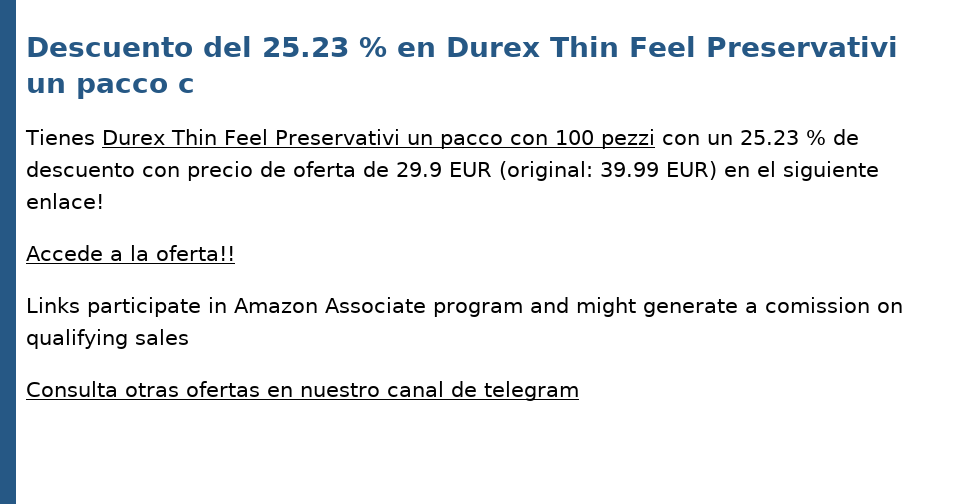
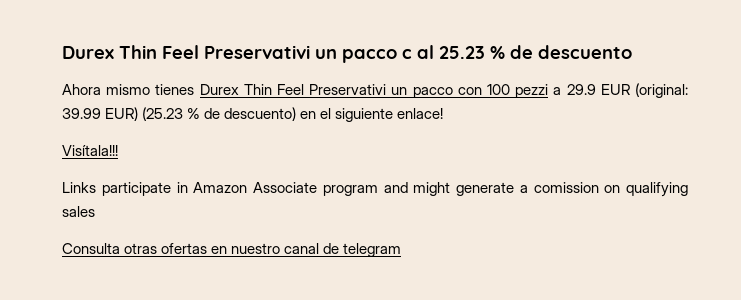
- Descuento del 25.23 % en Durex Thin Feel Preservativi un pacco c
- Tienes Durex Thin Feel Preservativi un pacco con 100 pezzi con un 25.23 % de descuento con precio de oferta de 29.9 EUR (original: 39.99 EUR) en el siguiente enlace!
+ Durex Thin Feel Preservativi un pacco c al 25.23 % de descuento
+ Ahora mismo tienes Durex Thin Feel Preservativi un pacco con 100 pezzi a 29.9 EUR (original: 39.99 EUR) (25.23 % de descuento) en el siguiente enlace!
- Accede a la oferta!!
+ Visítala!!!

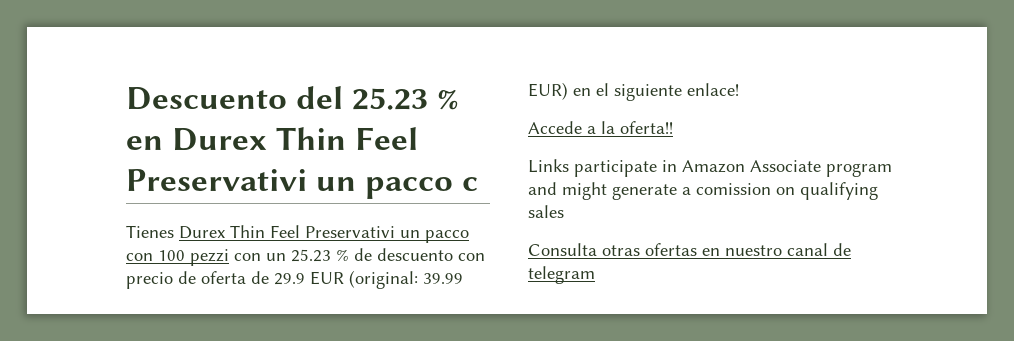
- Durex Thin Feel Preservativi un pacco c al 25.23 % de descuento
- Ahora mismo tienes Durex Thin Feel Preservativi un pacco con 100 pezzi a 29.9 EUR (original: 39.99 EUR) (25.23 % de descuento) en el siguiente enlace!
+ Descuento del 25.23 % en Durex Thin Feel Preservativi un pacco c
+ Tienes Durex Thin Feel Preservativi un pacco con 100 pezzi con un 25.23 % de descuento con precio de oferta de 29.9 EUR (original: 39.99 EUR) en el siguiente enlace!
- Visítala!!!
+ Accede a la oferta!!

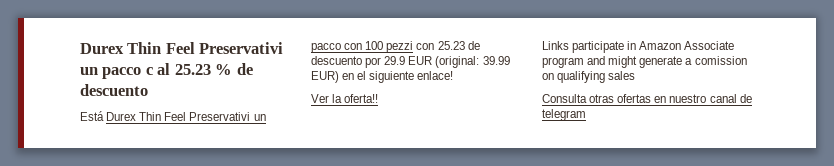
- Descuento del 25.23 % en Durex Thin Feel Preservativi un pacco c
- Tienes Durex Thin Feel Preservativi un pacco con 100 pezzi con un 25.23 % de descuento con precio de oferta de 29.9 EUR (original: 39.99 EUR) en el siguiente enlace!
+ Durex Thin Feel Preservativi un pacco c al 25.23 % de descuento
+ Está Durex Thin Feel Preservativi un pacco con 100 pezzi con 25.23 de descuento por 29.9 EUR (original: 39.99 EUR) en el siguiente enlace!
- Accede a la oferta!!
+ Ver la oferta!!

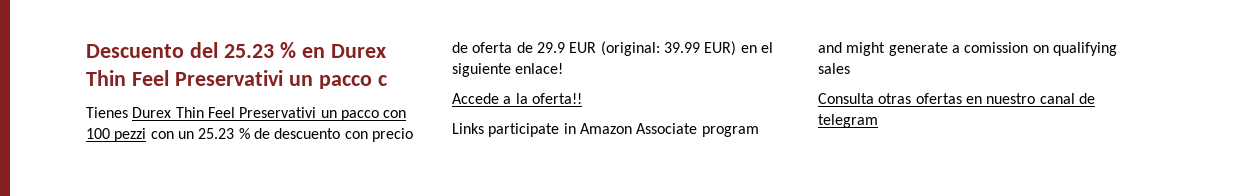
- Durex Thin Feel Preservativi un pacco c al 25.23 % de descuento
- Está Durex Thin Feel Preservativi un pacco con 100 pezzi con 25.23 de descuento por 29.9 EUR (original: 39.99 EUR) en el siguiente enlace!
+ Descuento del 25.23 % en Durex Thin Feel Preservativi un pacco c
+ Tienes Durex Thin Feel Preservativi un pacco con 100 pezzi con un 25.23 % de descuento con precio de oferta de 29.9 EUR (original: 39.99 EUR) en el siguiente enlace!
- Ver la oferta!!
+ Accede a la oferta!!

